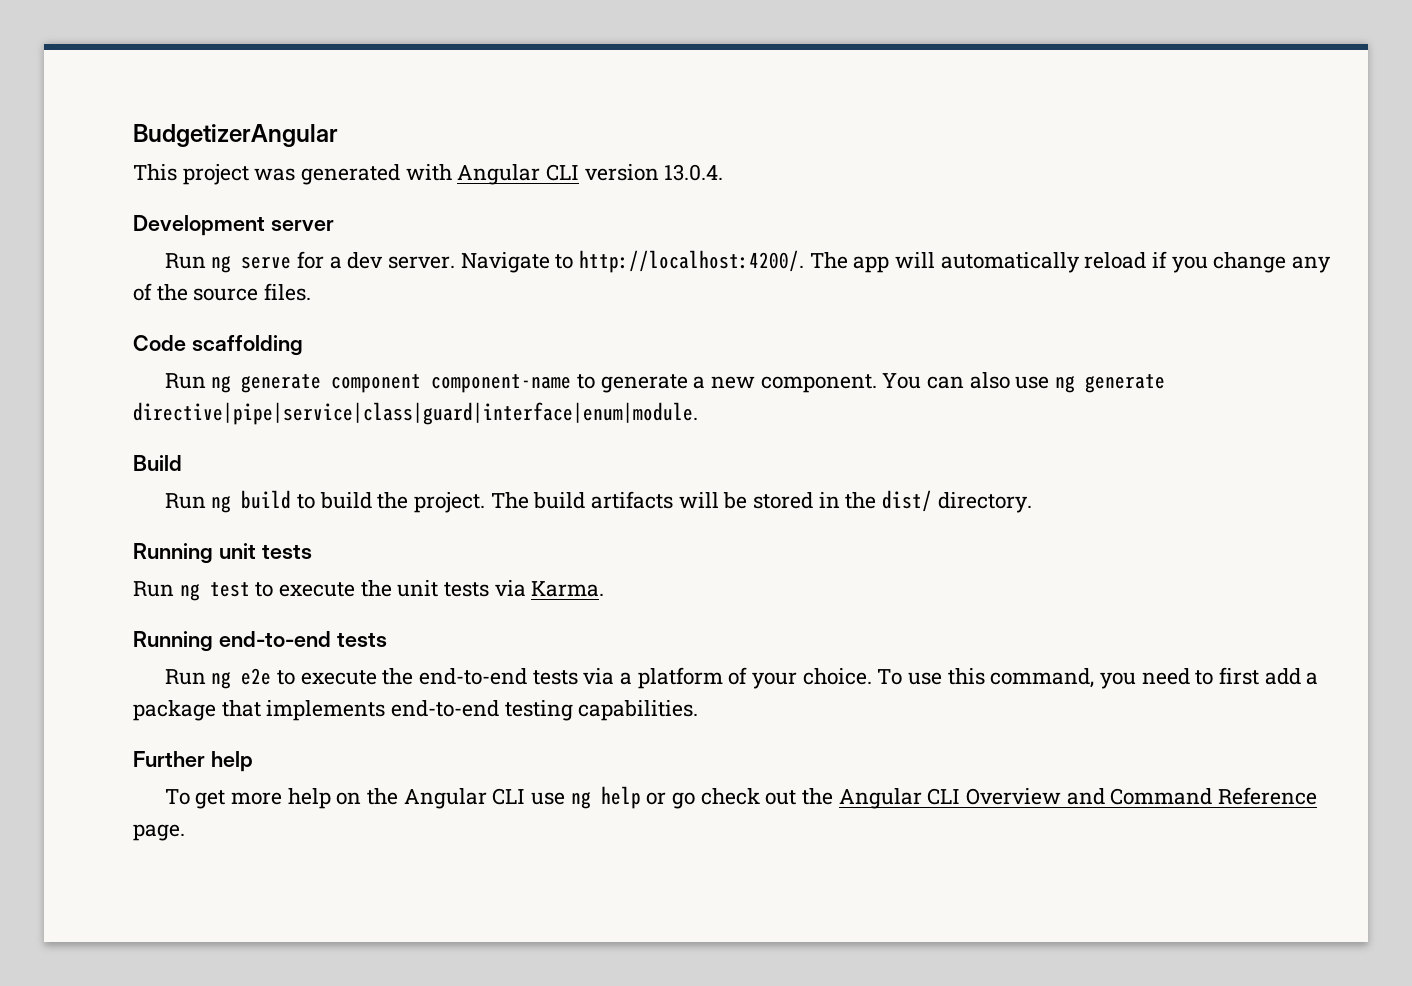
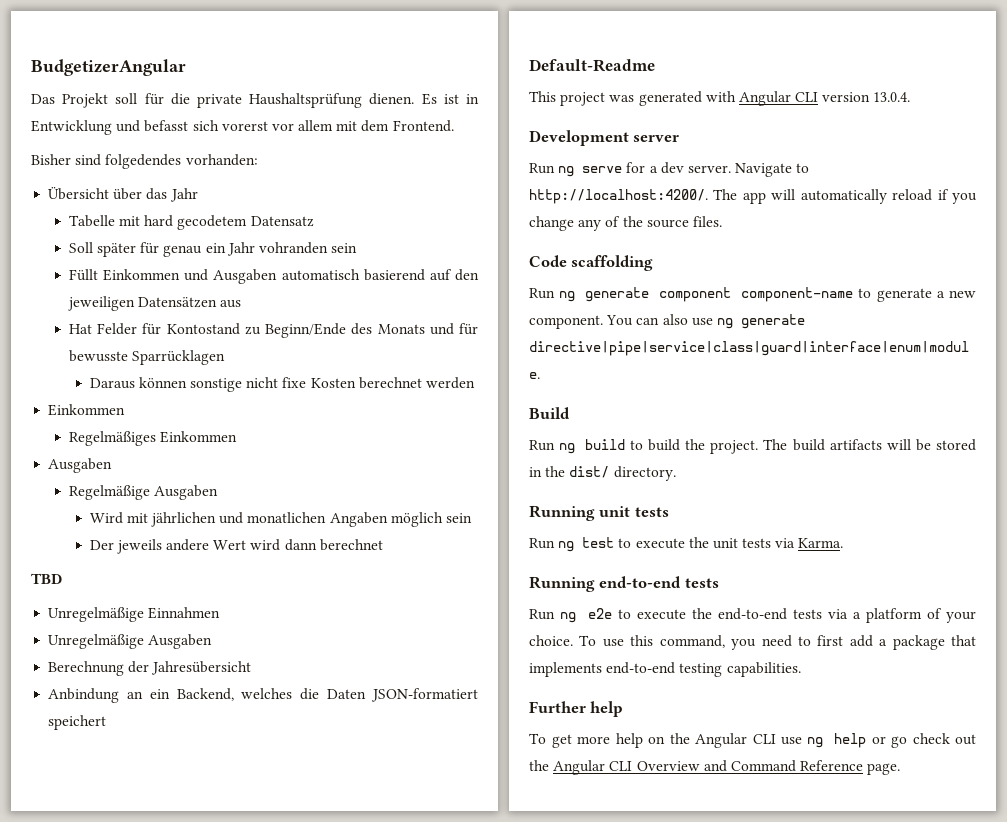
+ Das Projekt soll für die private Haushaltsprüfung dienen. Es ist in Entwicklung und befasst sich vorerst vor allem mit dem Frontend.
+ Bisher sind folgedendes vorhanden:
+ Übersicht über das Jahr
+ Tabelle mit hard gecodetem Datensatz
+ Soll später für genau ein Jahr vohranden sein
+ Füllt Einkommen und Ausgaben automatisch basierend auf den jeweiligen Datensätzen aus
+ Hat Felder für Kontostand zu Beginn/Ende des Monats und für bewusste Sparrücklagen
+ Daraus können sonstige nicht fixe Kosten berechnet werden
+ Einkommen
+ Regelmäßiges Einkommen
+ Ausgaben
+ Regelmäßige Ausgaben
+ Wird mit jährlichen und monatlichen Angaben möglich sein
+ Der jeweils andere Wert wird dann berechnet
+ TBD
+ Unregelmäßige Einnahmen
+ Unregelmäßige Ausgaben
+ Berechnung der Jahresübersicht
+ Anbindung an ein Backend, welches die Daten JSON-formatiert speichert
+ Default-Readme

